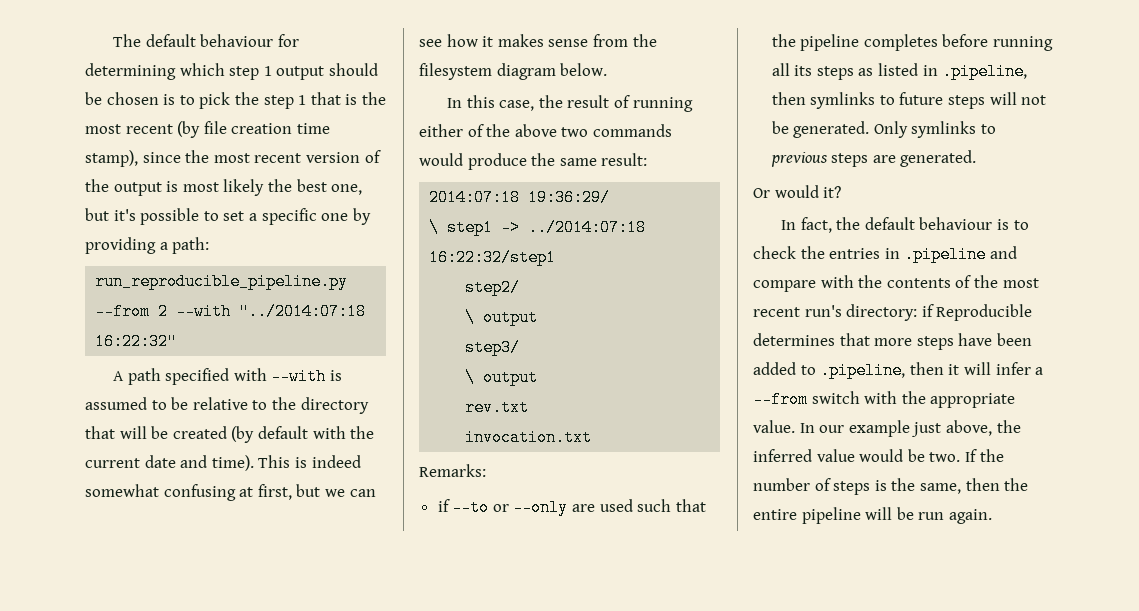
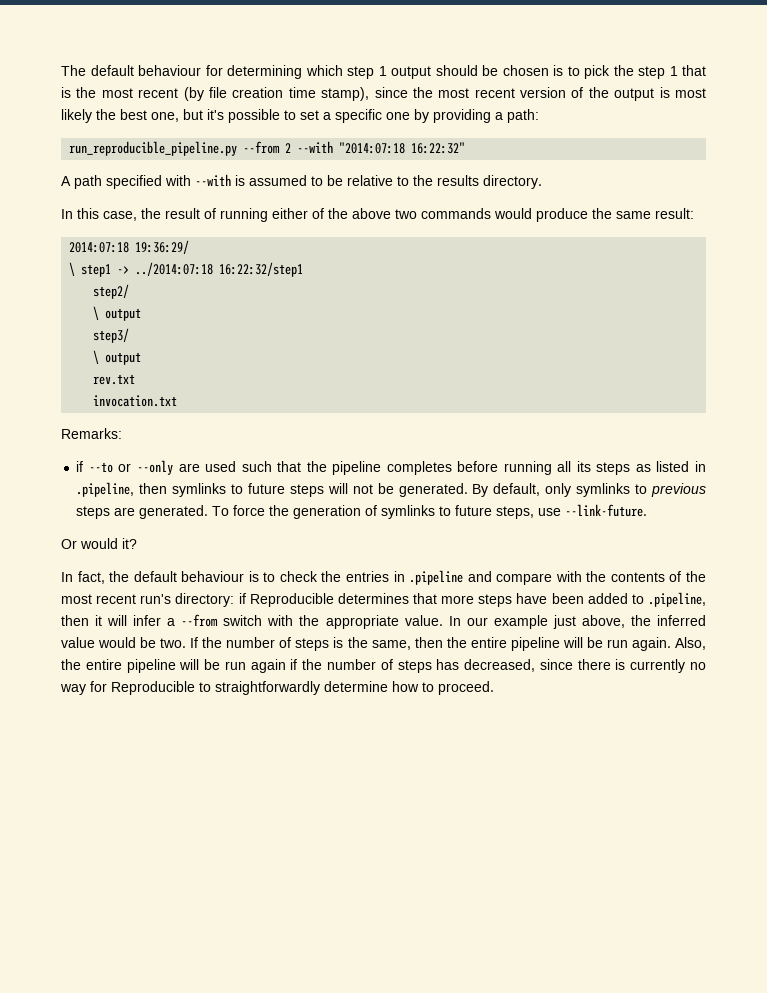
- run_reproducible_pipeline.py --from 2 --with "../2014:07:18 16:22:32"
+ run_reproducible_pipeline.py --from 2 --with "2014:07:18 16:22:32"
- A path specified with --with is assumed to be relative to the directory that will be created (by default with the current date and time). This is indeed somewhat confusing at first, but we can see how it makes sense from the filesystem diagram below.
+ A path specified with --with is assumed to be relative to the results directory.
- Only symlinks to previous steps are generated.
+ By default, only symlinks to previous steps are generated. To force the generation of symlinks to future steps, use --link-future.
+ Also, the entire pipeline will be run again if the number of steps has decreased, since there is currently no way for Reproducible to straightforwardly determine how to proceed.

